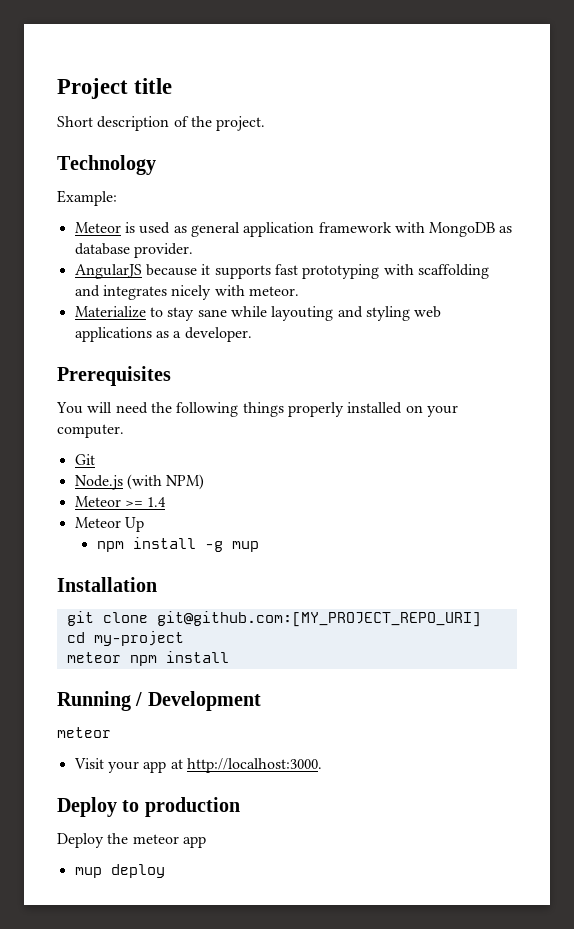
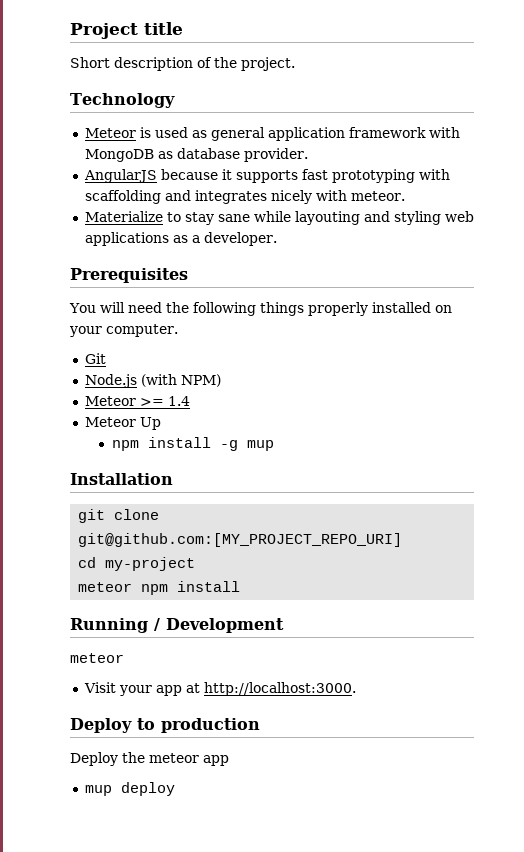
- Example:

